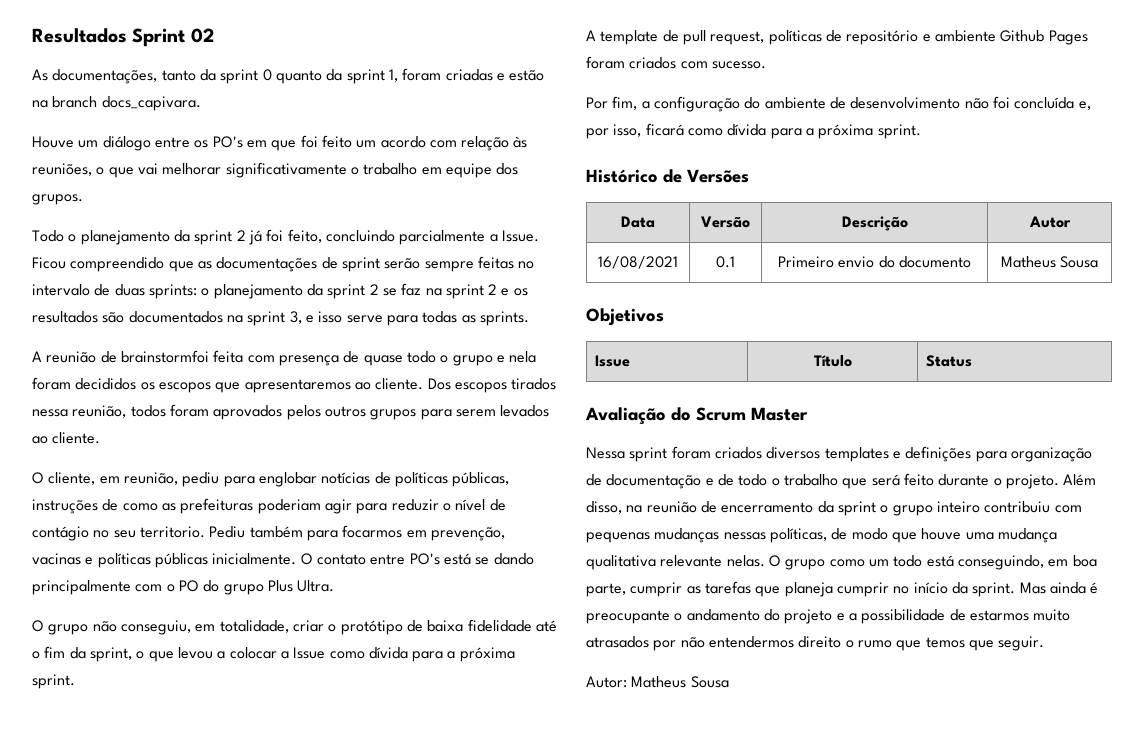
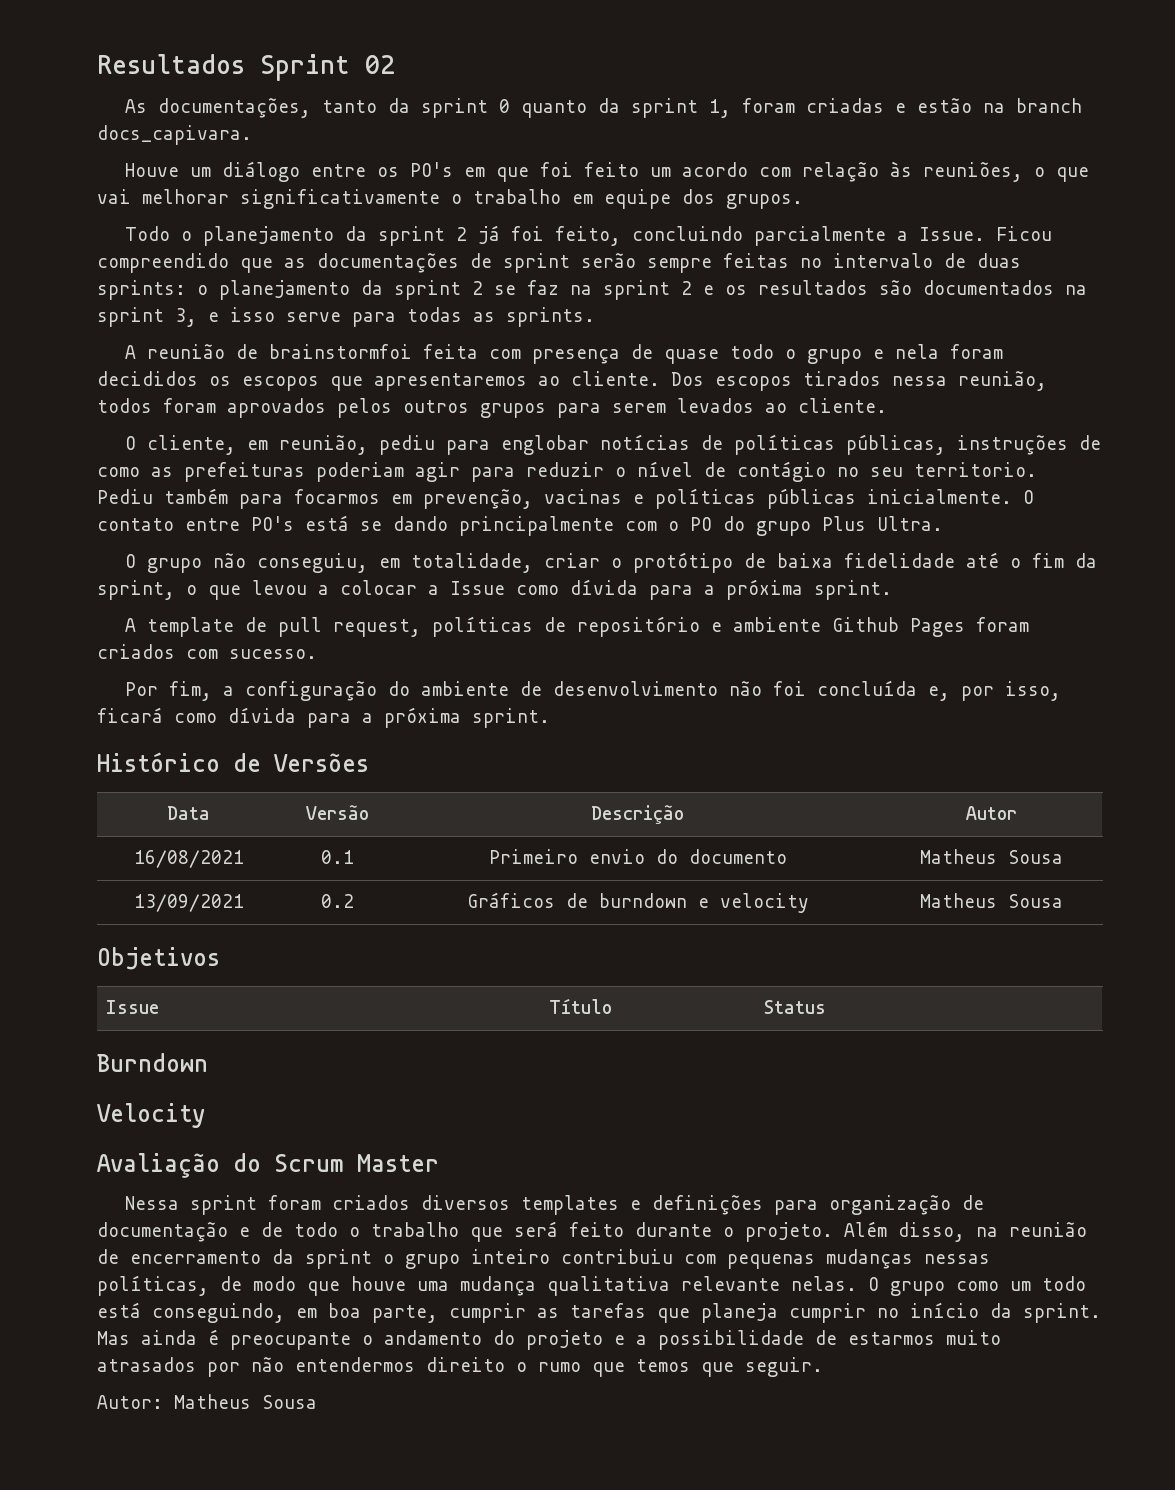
+ 13/09/2021 | 0.2 | Gráficos de burndown e velocity | Matheus Sousa
+ Burndown
+ Velocity

